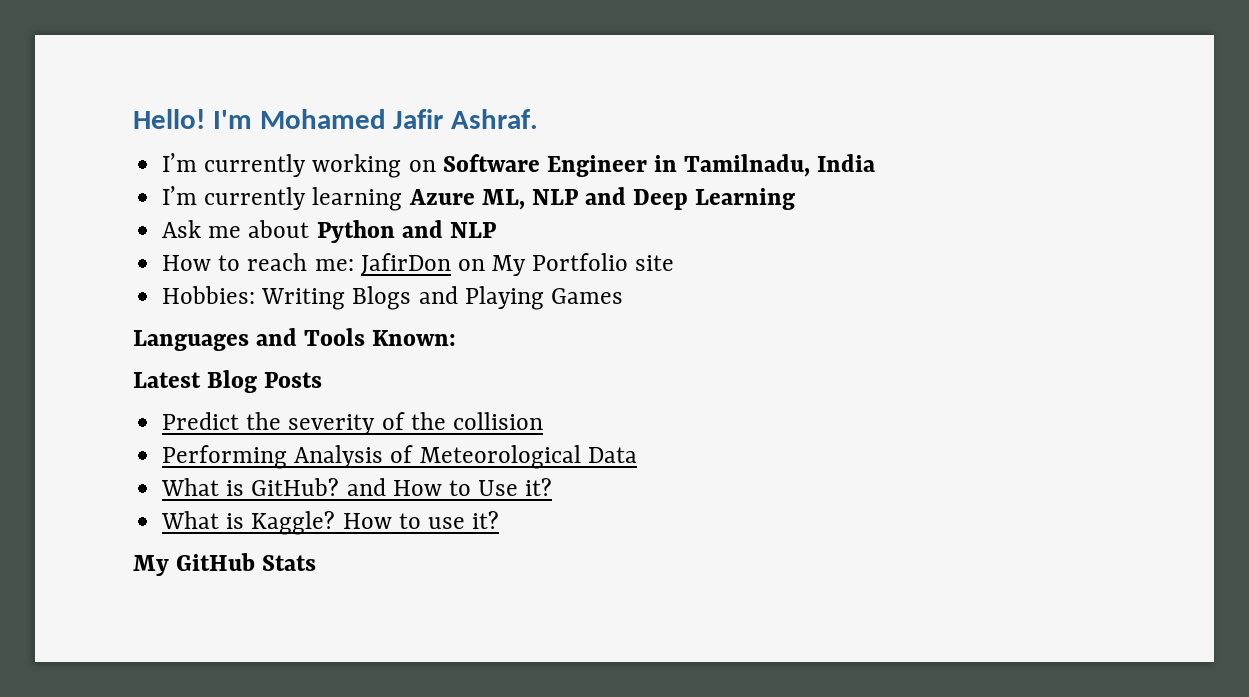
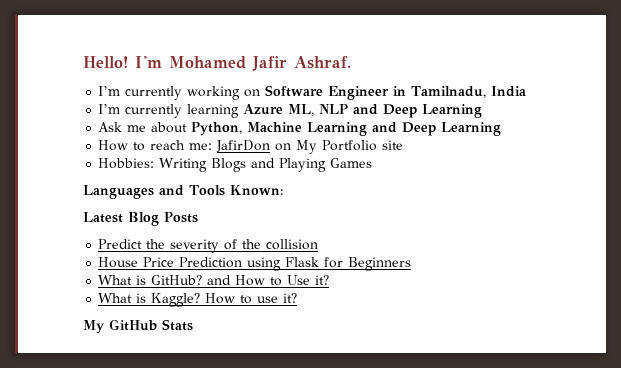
- Ask me about Python and NLP
+ Ask me about Python, Machine Learning and Deep Learning
- Performing Analysis of Meteorological Data
+ House Price Prediction using Flask for Beginners

